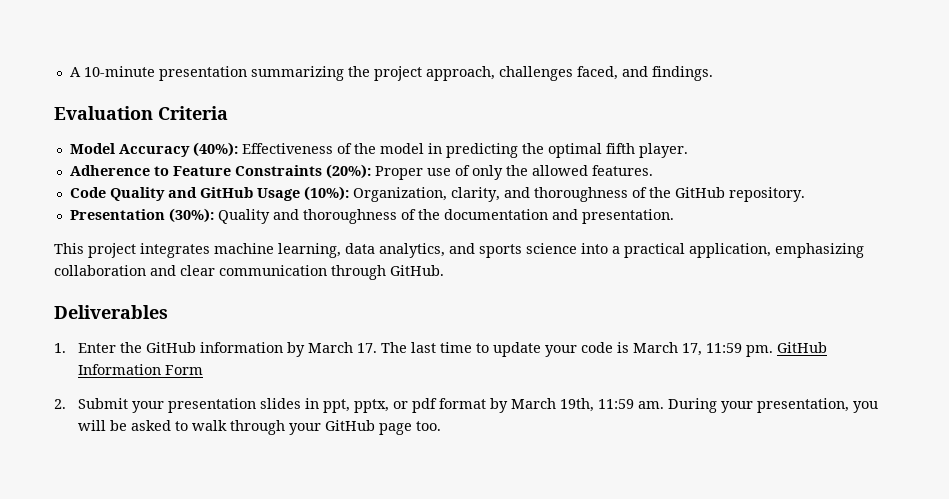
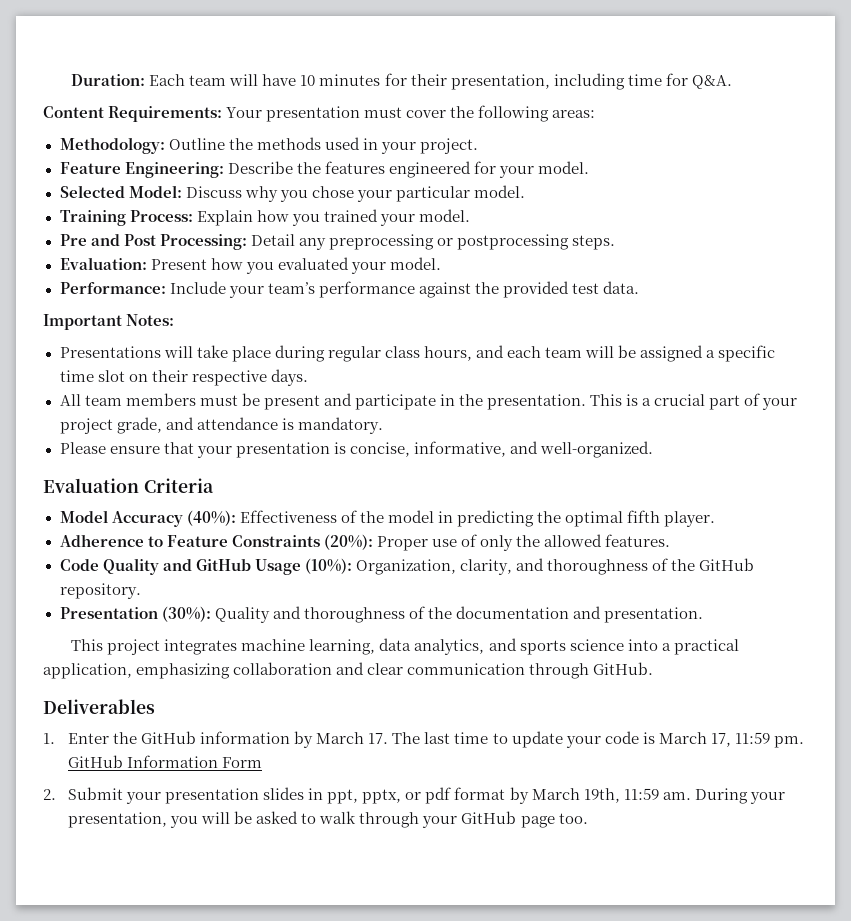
- A 10-minute presentation summarizing the project approach, challenges faced, and findings.
+ Duration: Each team will have 10 minutes for their presentation, including time for Q&A.
+ Content Requirements: Your presentation must cover the following areas:
+ Methodology: Outline the methods used in your project.
+ Feature Engineering: Describe the features engineered for your model.
+ Selected Model: Discuss why you chose your particular model.
+ Training Process: Explain how you trained your model.
+ Pre and Post Processing: Detail any preprocessing or postprocessing steps.
+ Evaluation: Present how you evaluated your model.
+ Performance: Include your team’s performance against the provided test data.
+ Important Notes:
+ Presentations will take place during regular class hours, and each team will be assigned a specific time slot on their respective days.
+ All team members must be present and participate in the presentation. This is a crucial part of your project grade, and attendance is mandatory.
+ Please ensure that your presentation is concise, informative, and well-organized.

